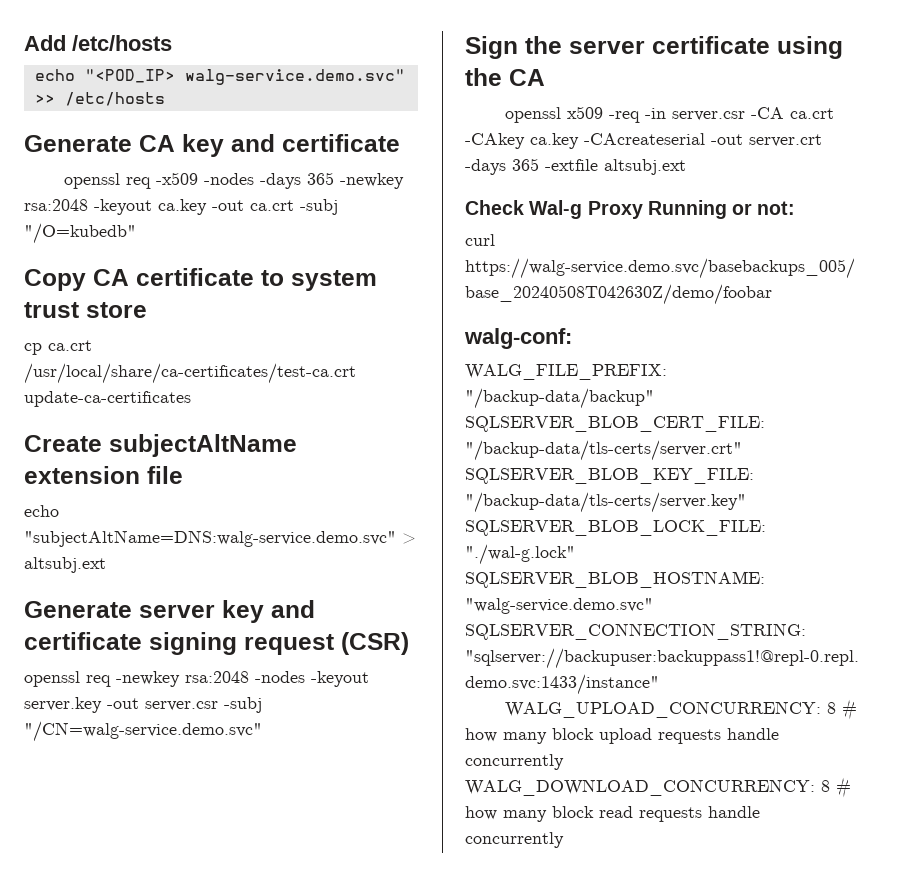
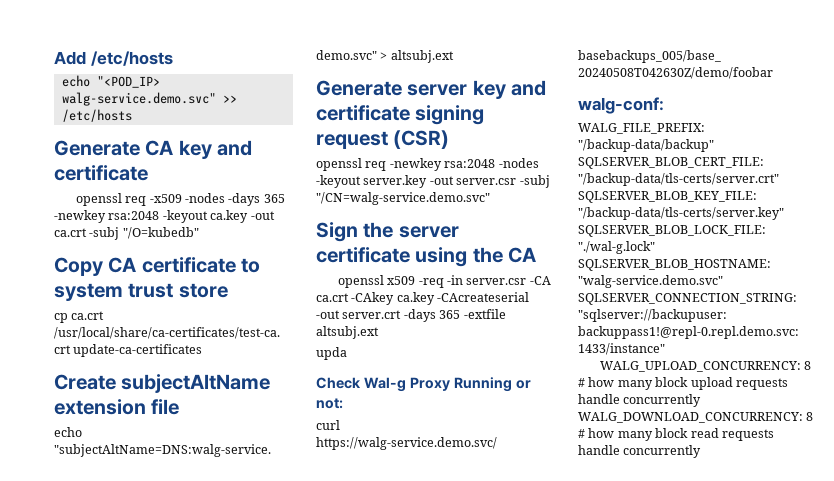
+ upda

